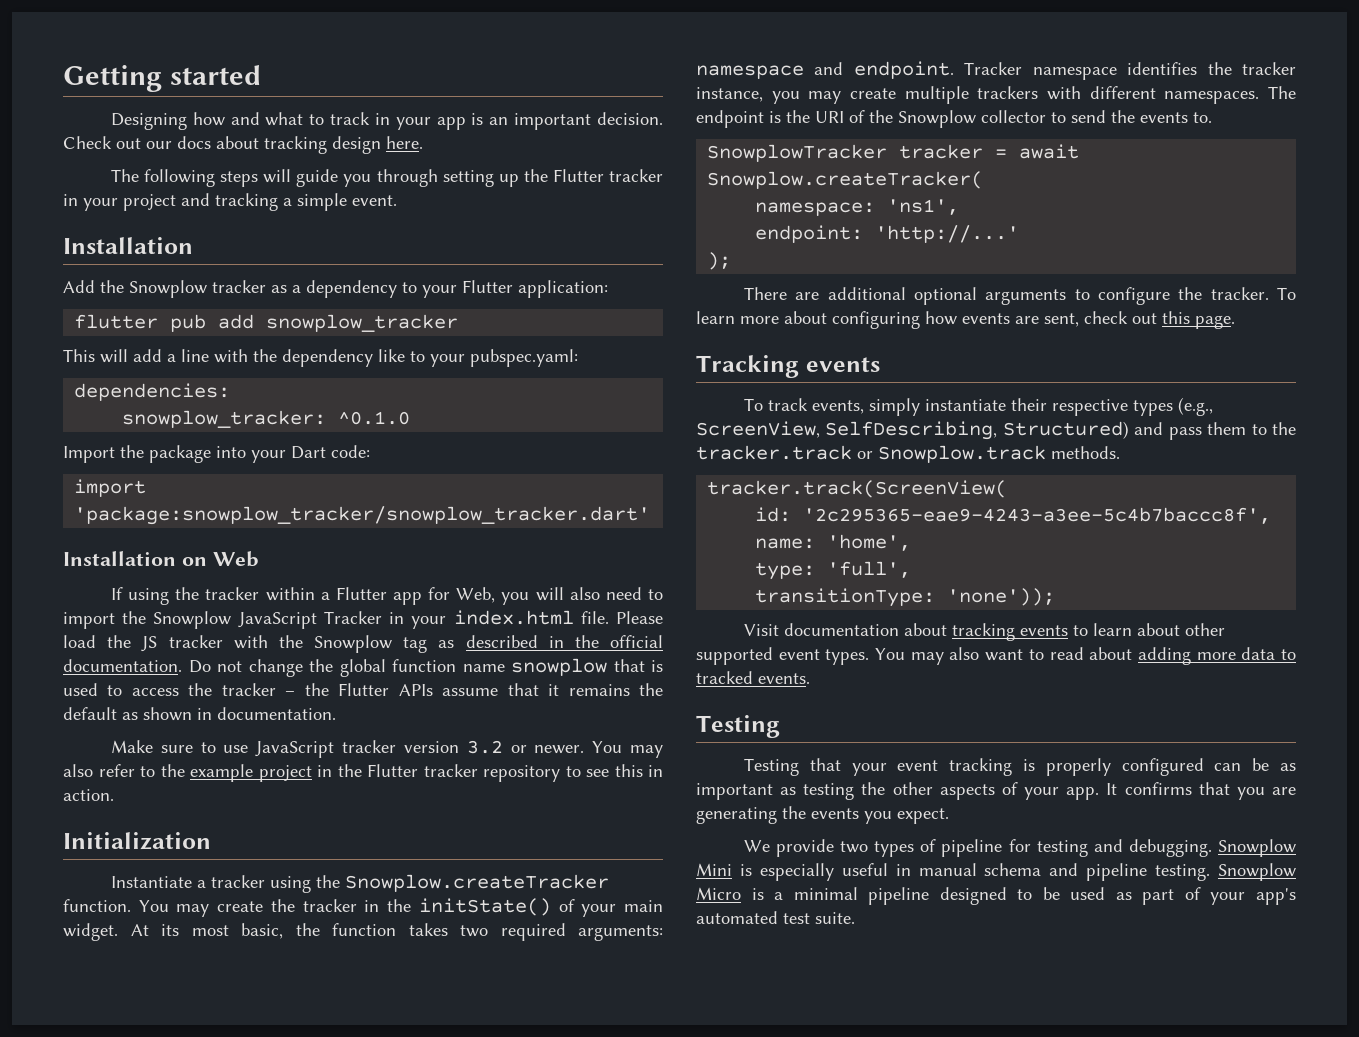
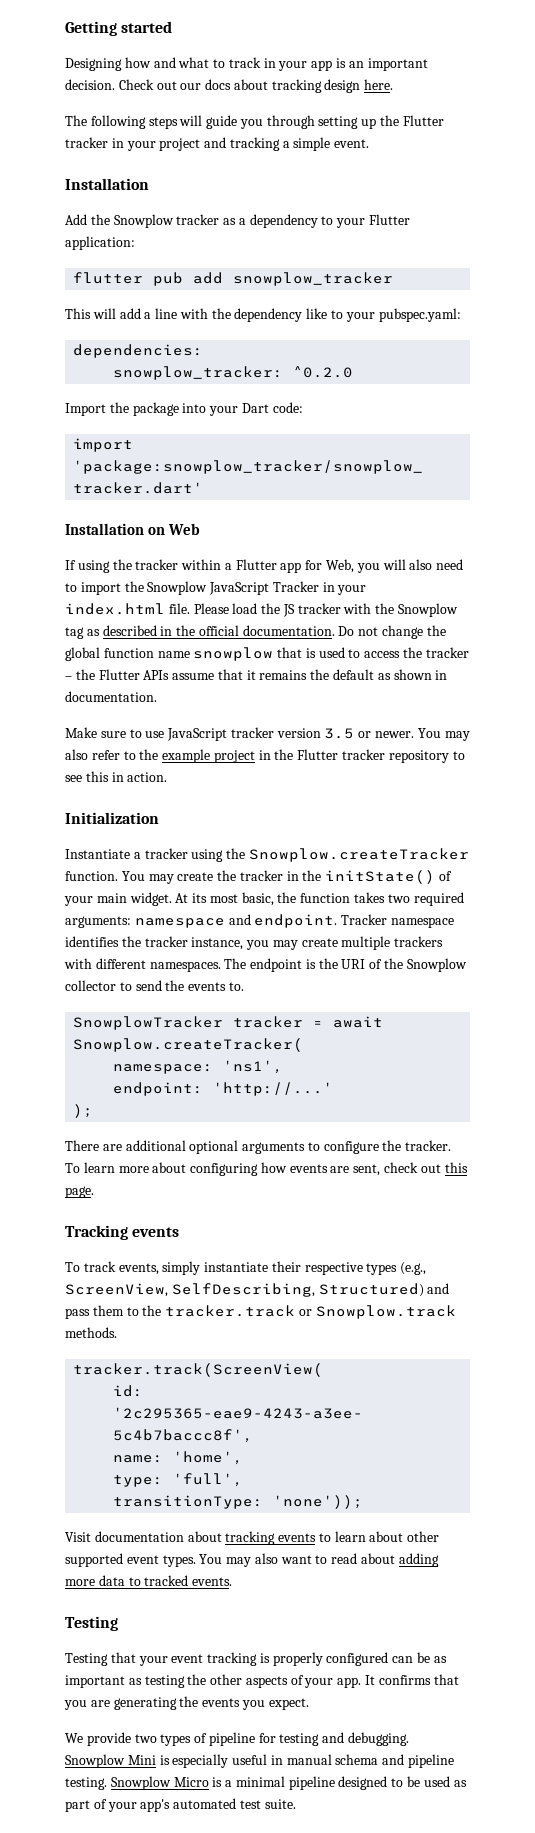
- snowplow_tracker: ^0.1.0
+ snowplow_tracker: ^0.2.0
- Make sure to use JavaScript tracker version 3.2 or newer.
+ Make sure to use JavaScript tracker version 3.5 or newer.

